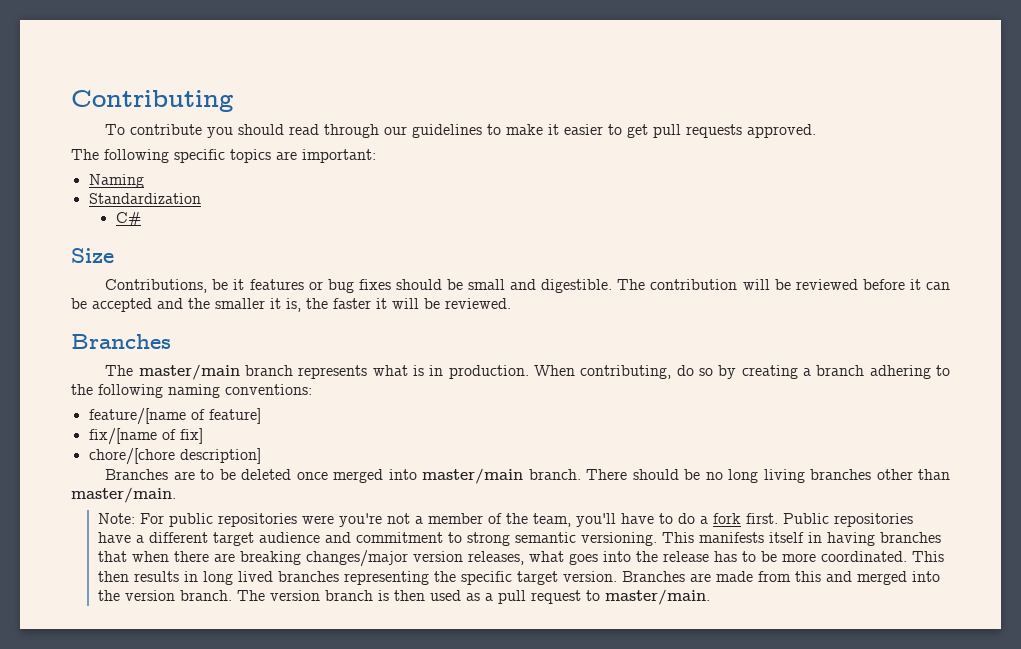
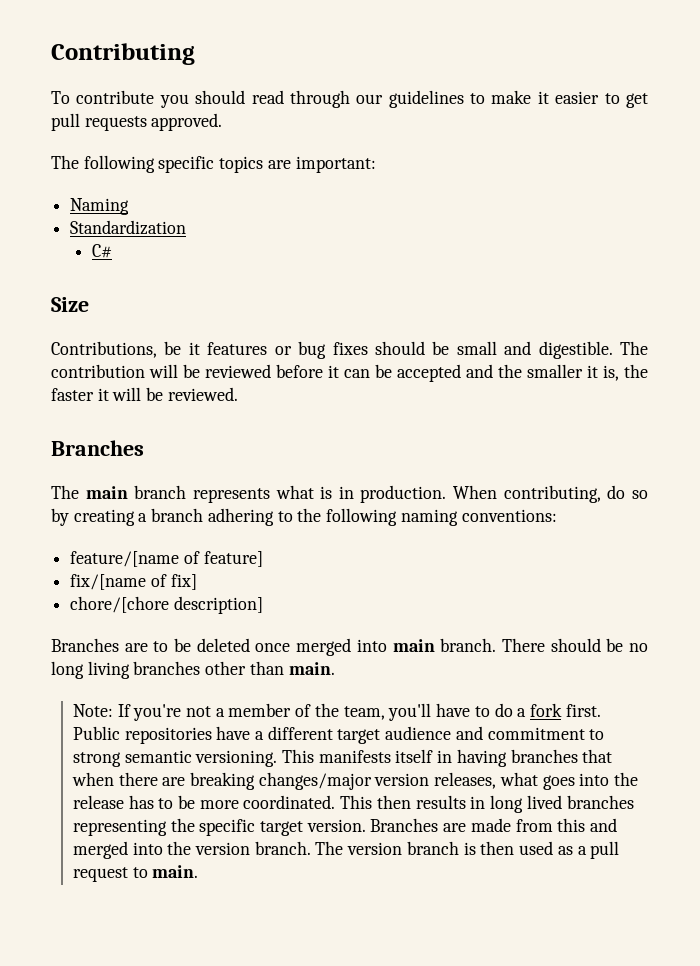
- The master/main branch represents what is in production.
+ The main branch represents what is in production.
- Branches are to be deleted once merged into master/main branch.
+ Branches are to be deleted once merged into main branch.
- There should be no long living branches other than master/main.
+ There should be no long living branches other than main.
- Note: For public repositories were you're not a member of the team, you'll have to do a fork first.
+ Note: If you're not a member of the team, you'll have to do a fork first.
- The version branch is then used as a pull request to master/main.
+ The version branch is then used as a pull request to main.

